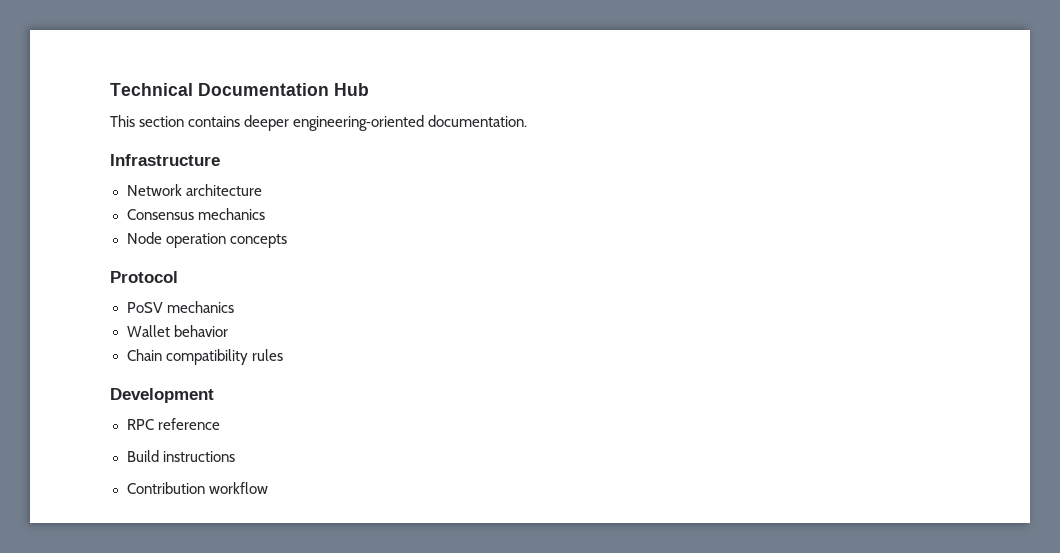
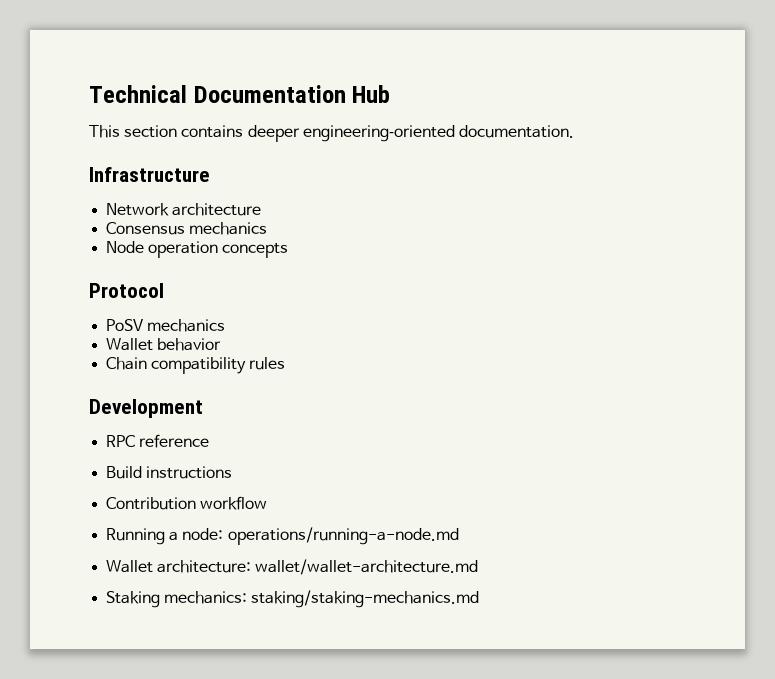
+ Running a node: operations/running-a-node.md
+ Wallet architecture: wallet/wallet-architecture.md
+ Staking mechanics: staking/staking-mechanics.md

